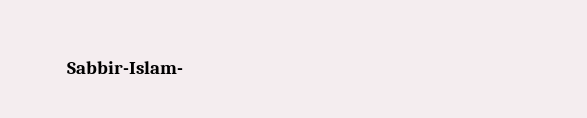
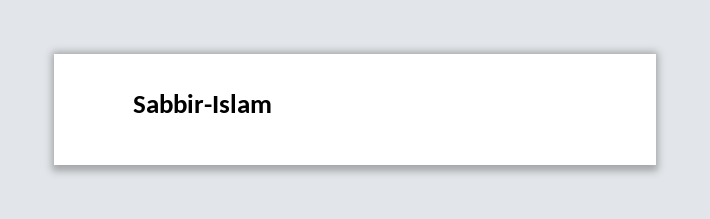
- Sabbir-Islam-
+ Sabbir-Islam

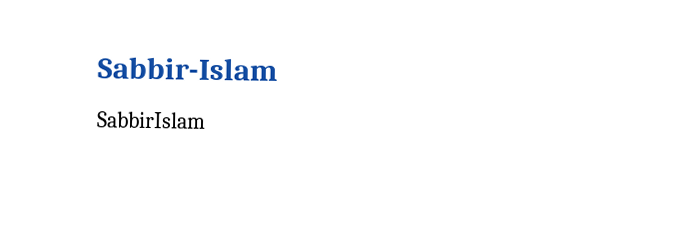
+ SabbirIslam

